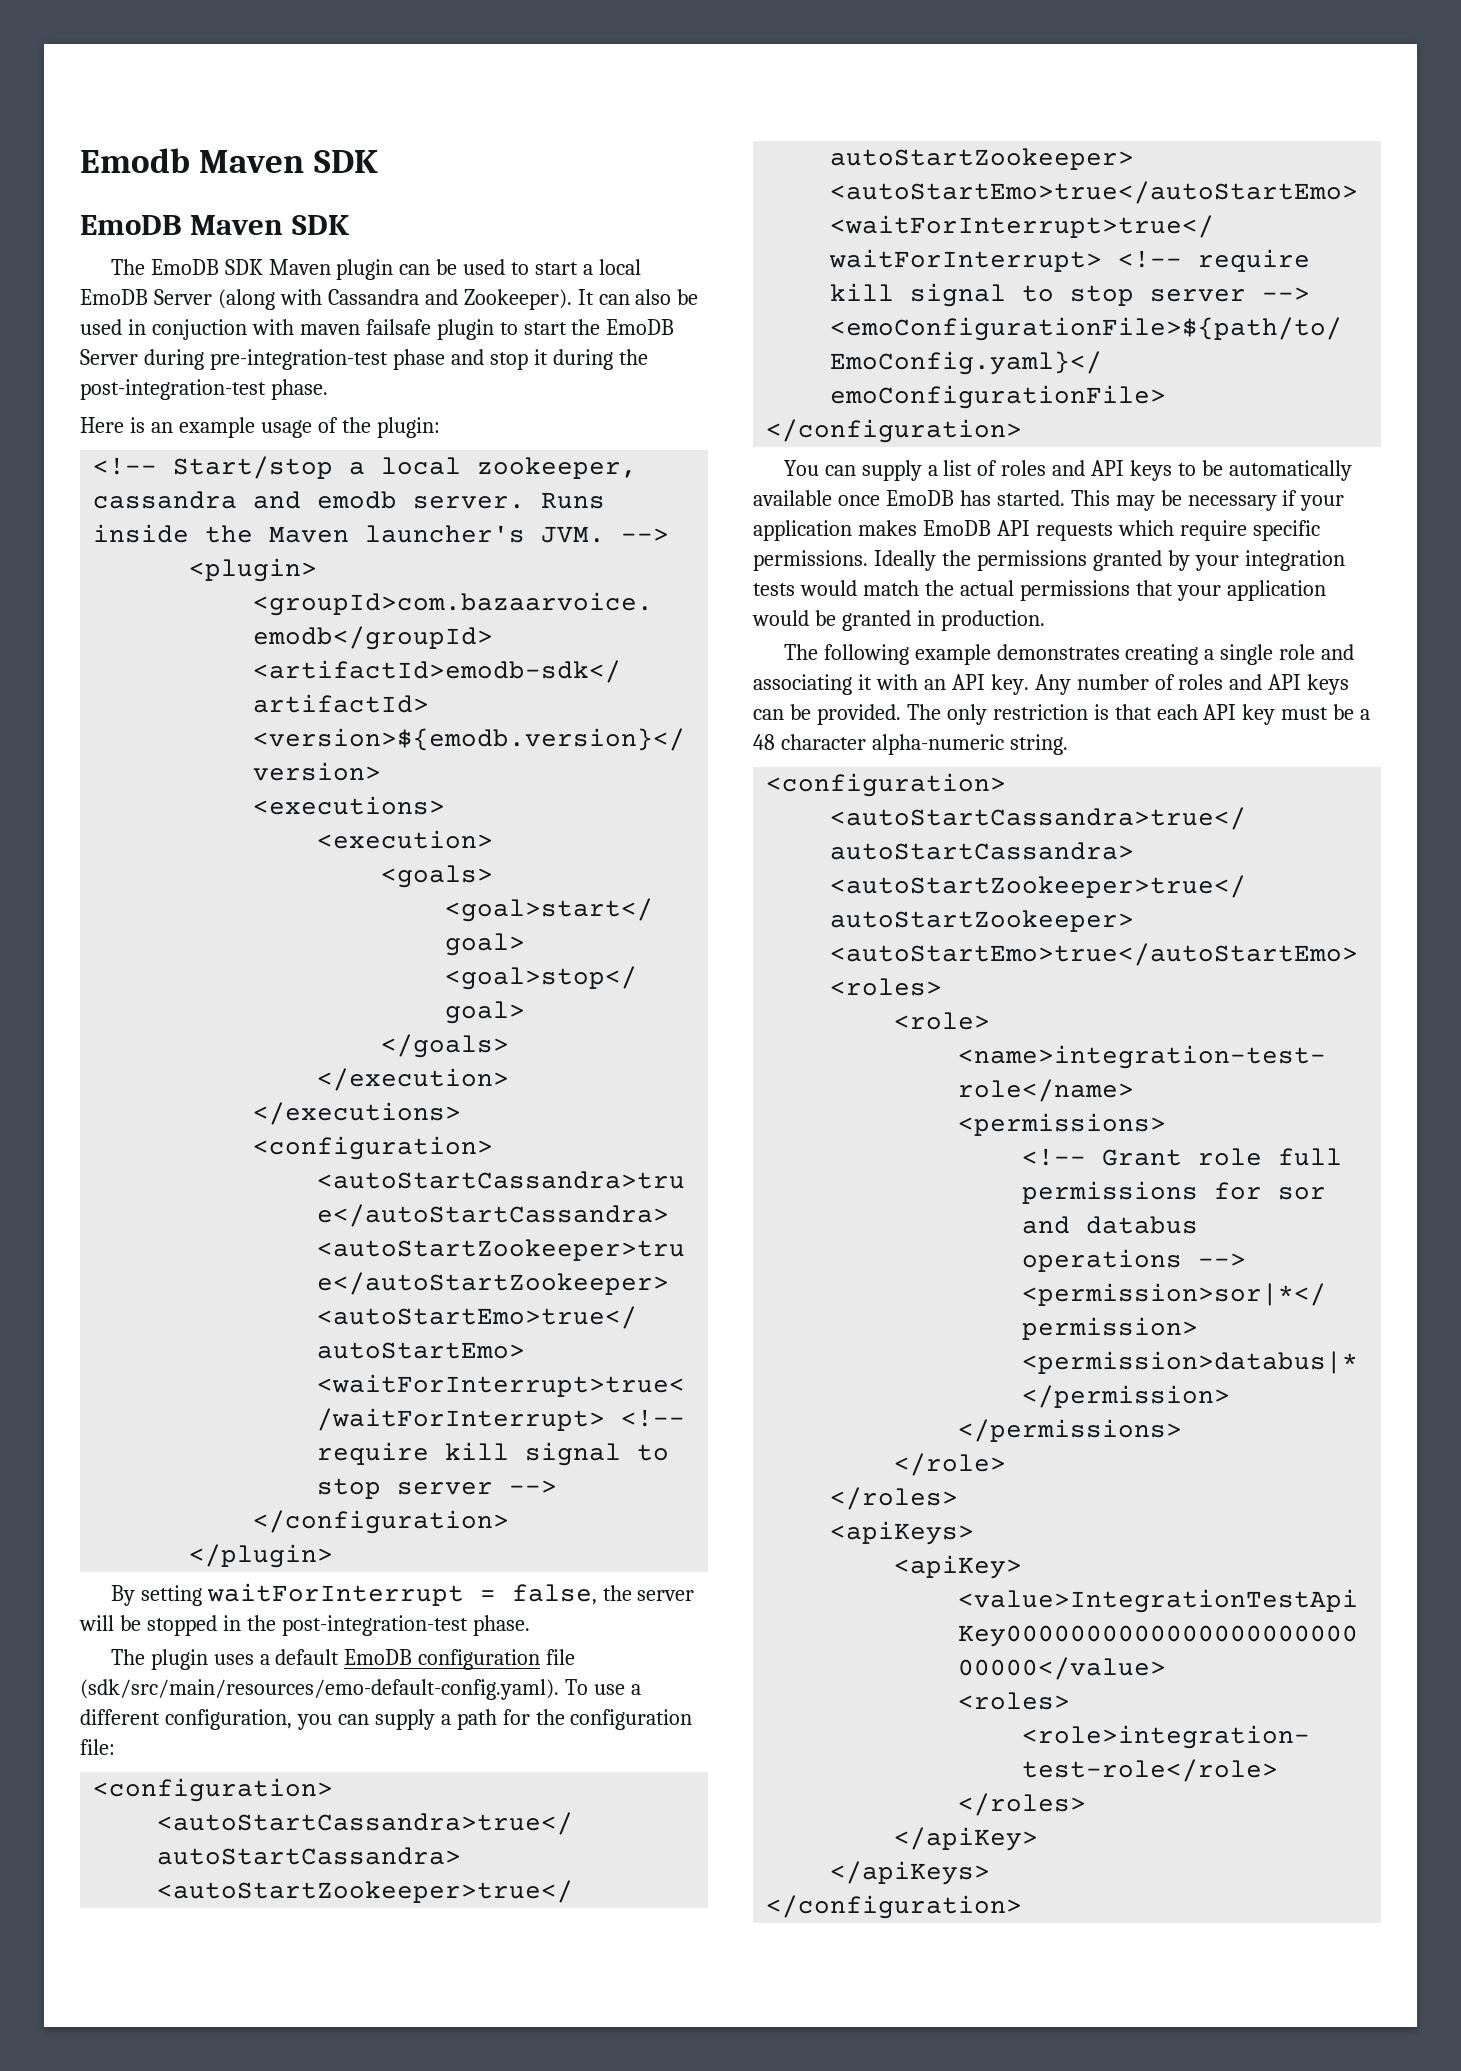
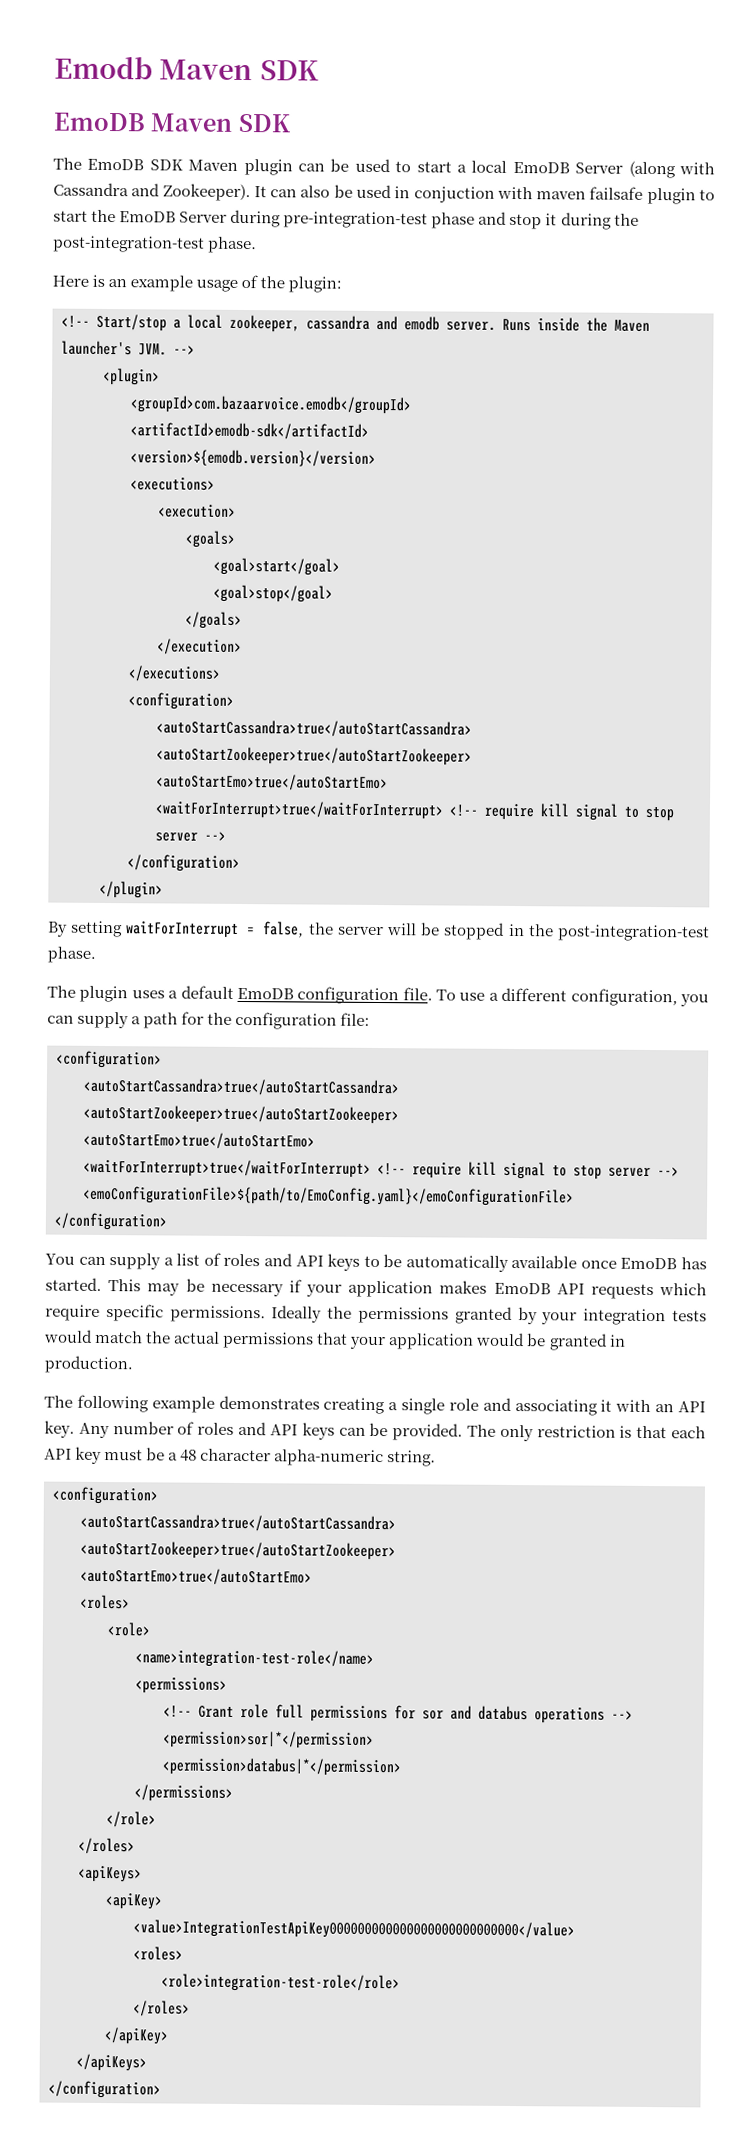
- The plugin uses a default EmoDB configuration file (sdk/src/main/resources/emo-default-config.yaml). To use a different configuration, you can supply a path for the configuration file:
+ The plugin uses a default EmoDB configuration file. To use a different configuration, you can supply a path for the configuration file:

